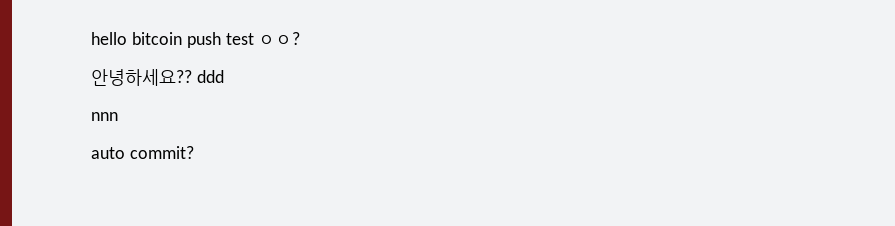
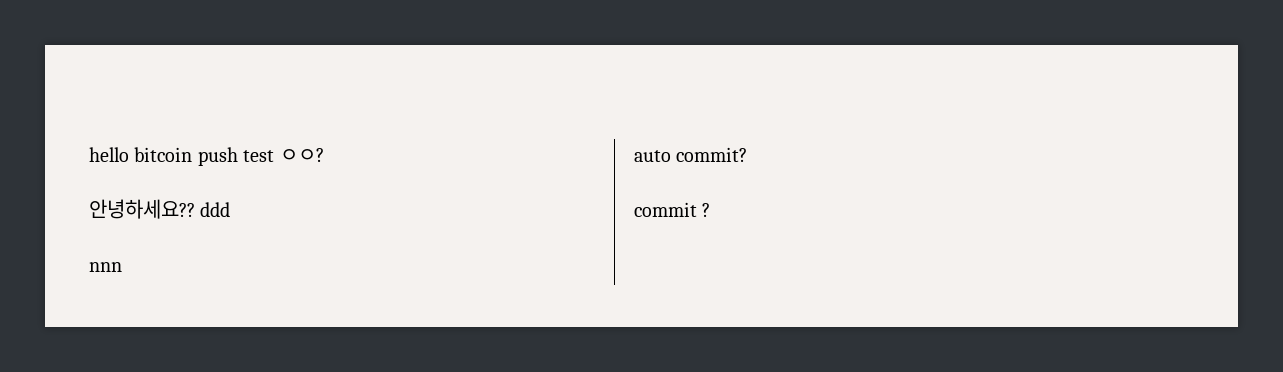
+ commit ?

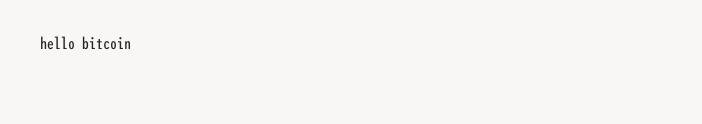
- hello bitcoin push test ㅇㅇ?
- 안녕하세요?? ddd
- nnn
- auto commit?
- commit ?
+ hello bitcoin

